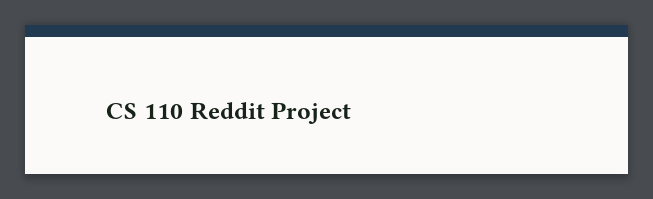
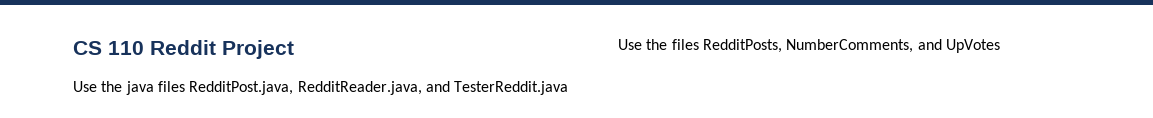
+ Use the java files RedditPost.java, RedditReader.java, and TesterReddit.java Use the files RedditPosts, NumberComments, and UpVotes

